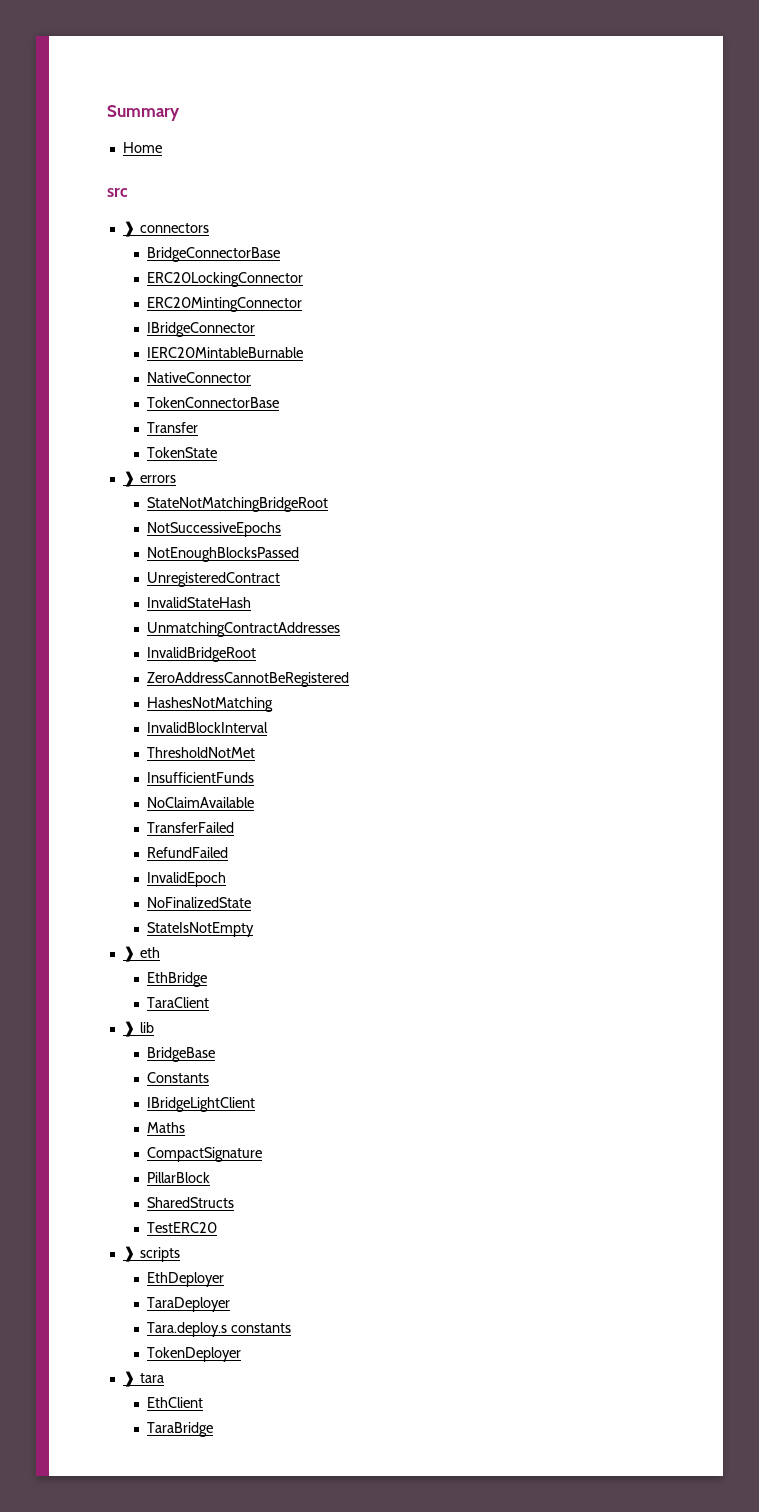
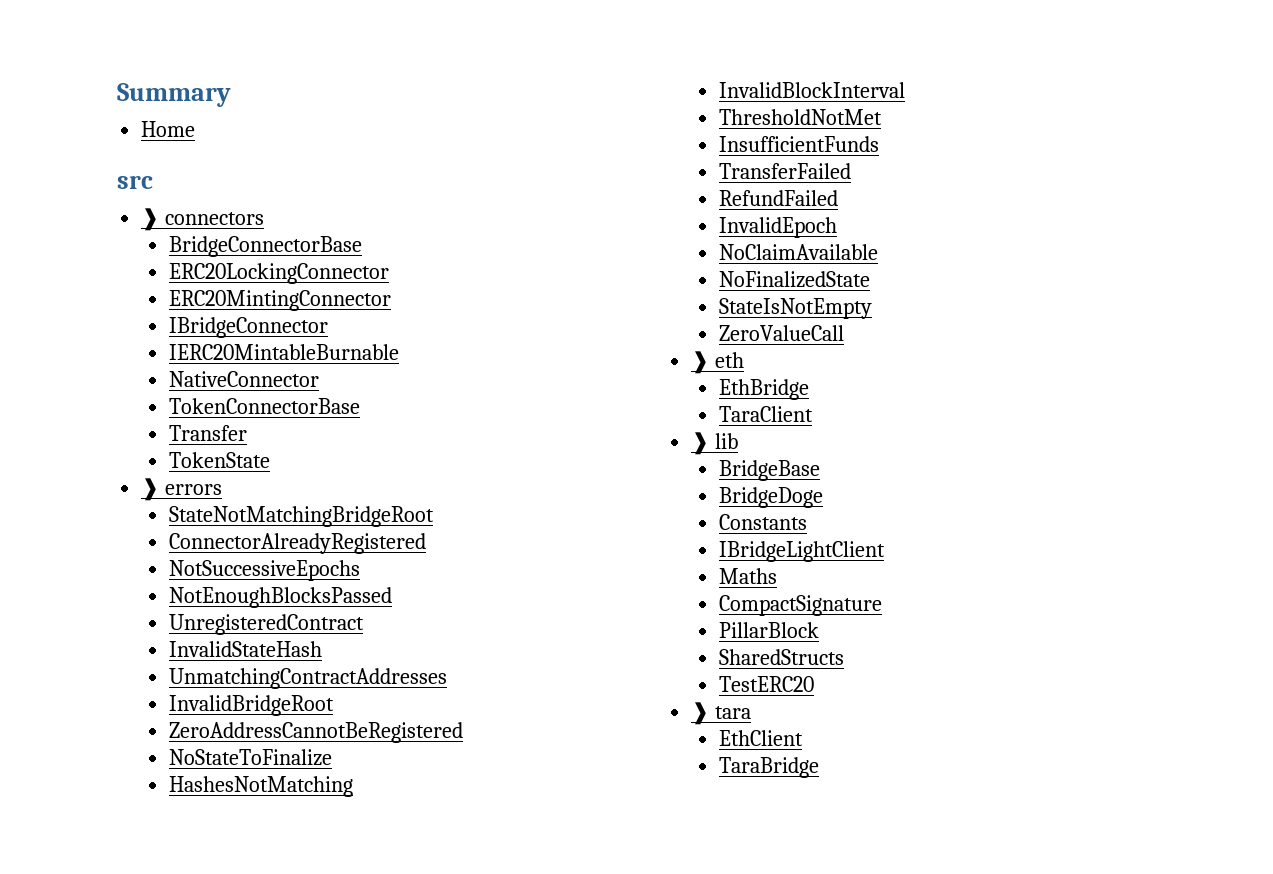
+ ConnectorAlreadyRegistered
+ NoStateToFinalize
- NoClaimAvailable
+ NoClaimAvailable
+ ZeroValueCall
+ BridgeDoge
- ❱ scripts
- EthDeployer
- TaraDeployer
- Tara.deploy.s constants
- TokenDeployer

